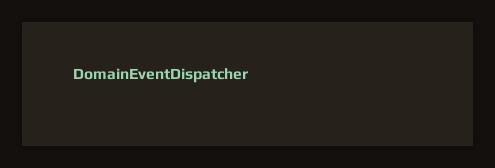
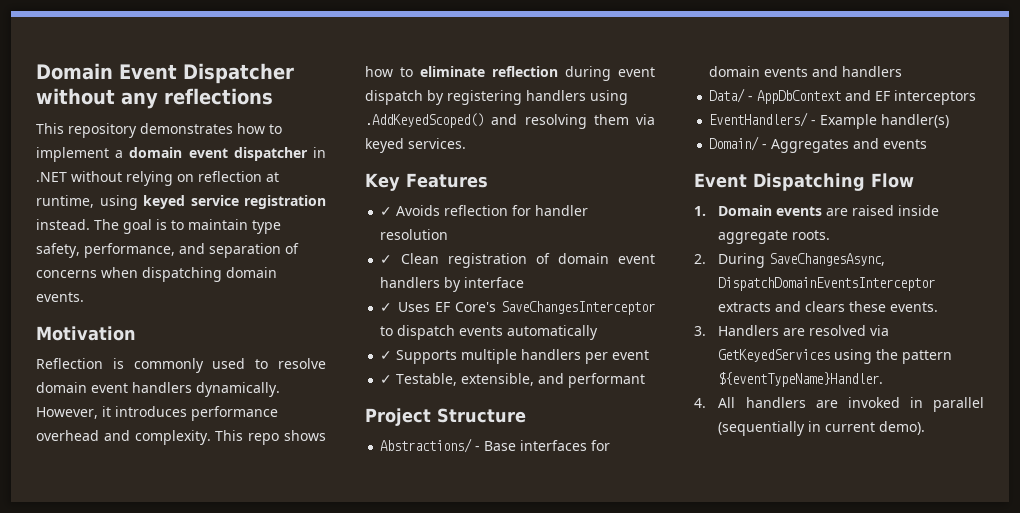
- DomainEventDispatcher
+ Domain Event Dispatcher without any reflections
+ This repository demonstrates how to implement a domain event dispatcher in .NET without relying on reflection at runtime, using keyed service registration instead. The goal is to maintain type safety, performance, and separation of concerns when dispatching domain events.
+ Motivation
+ Reflection is commonly used to resolve domain event handlers dynamically. However, it introduces performance overhead and complexity. This repo shows how to eliminate reflection during event dispatch by registering handlers using .AddKeyedScoped() and resolving them via keyed services.
+ Key Features
+ ✓ Avoids reflection for handler resolution
+ ✓ Clean registration of domain event handlers by interface
+ ✓ Uses EF Core's SaveChangesInterceptor to dispatch events automatically
+ ✓ Supports multiple handlers per event
+ ✓ Testable, extensible, and performant
+ Project Structure
+ Abstractions/ - Base interfaces for domain events and handlers
+ Data/ - AppDbContext and EF interceptors
+ EventHandlers/ - Example handler(s)
+ Domain/ - Aggregates and events
+ Event Dispatching Flow
+ 1. Domain events are raised inside aggregate roots.
+ 2. During SaveChangesAsync, DispatchDomainEventsInterceptor extracts and clears these events.
+ 3. Handlers are resolved via GetKeyedServices using the pattern ${eventTypeName}Handler.
+ 4. All handlers are invoked in parallel (sequentially in current demo).

